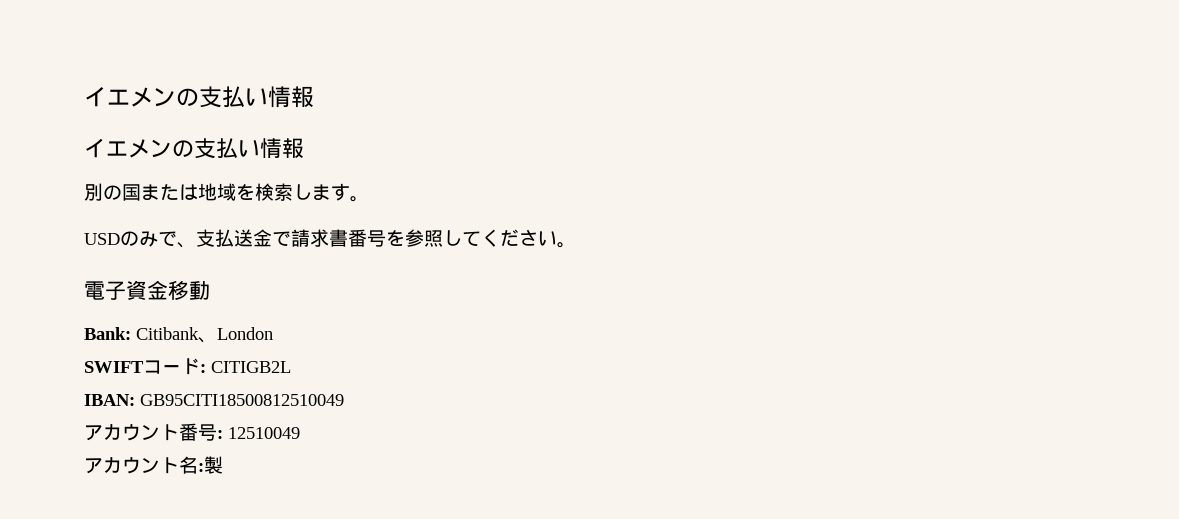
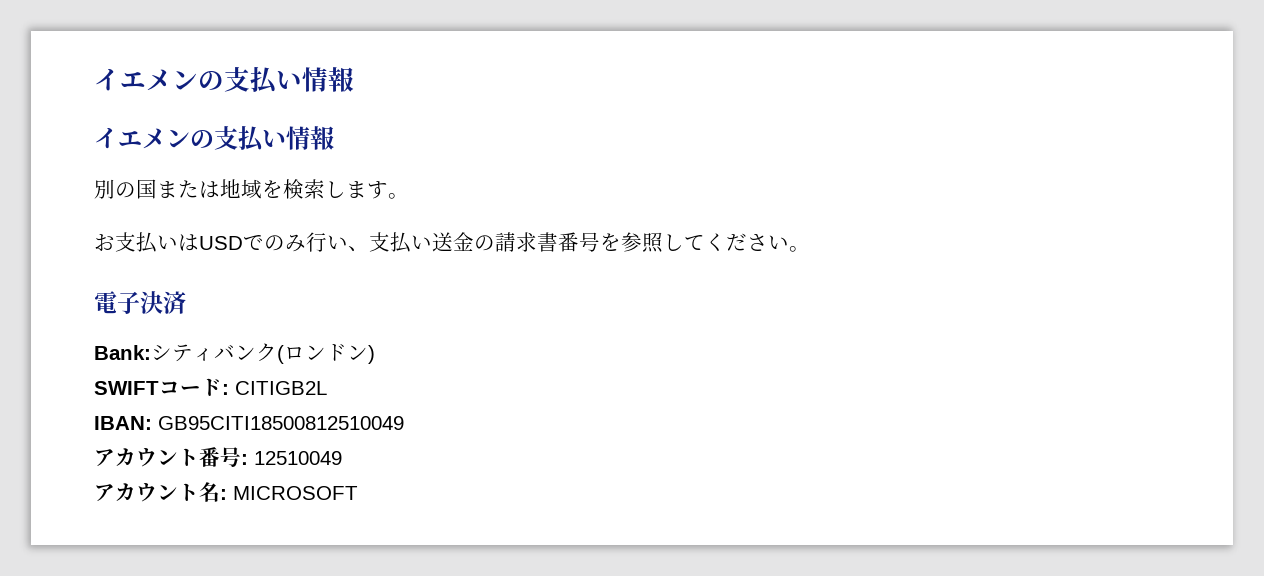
- USDのみで、支払送金で請求書番号を参照してください。
+ お支払いはUSDでのみ行い、支払い送金の請求書番号を参照してください。
- 電子資金移動
+ 電子決済
- Bank: Citibank、London
+ Bank:シティバンク(ロンドン)
- アカウント名:製
+ アカウント名: MICROSOFT

